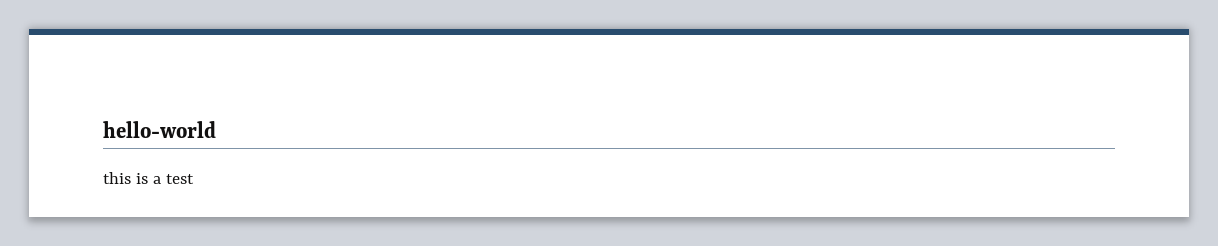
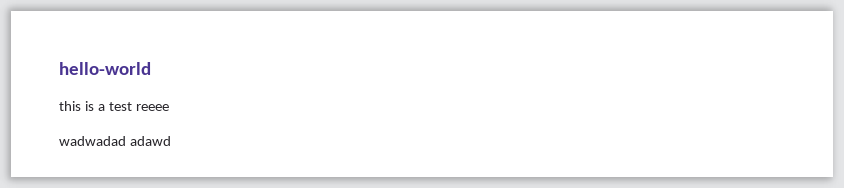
- this is a test
+ this is a test reeee
+ wadwadad adawd

